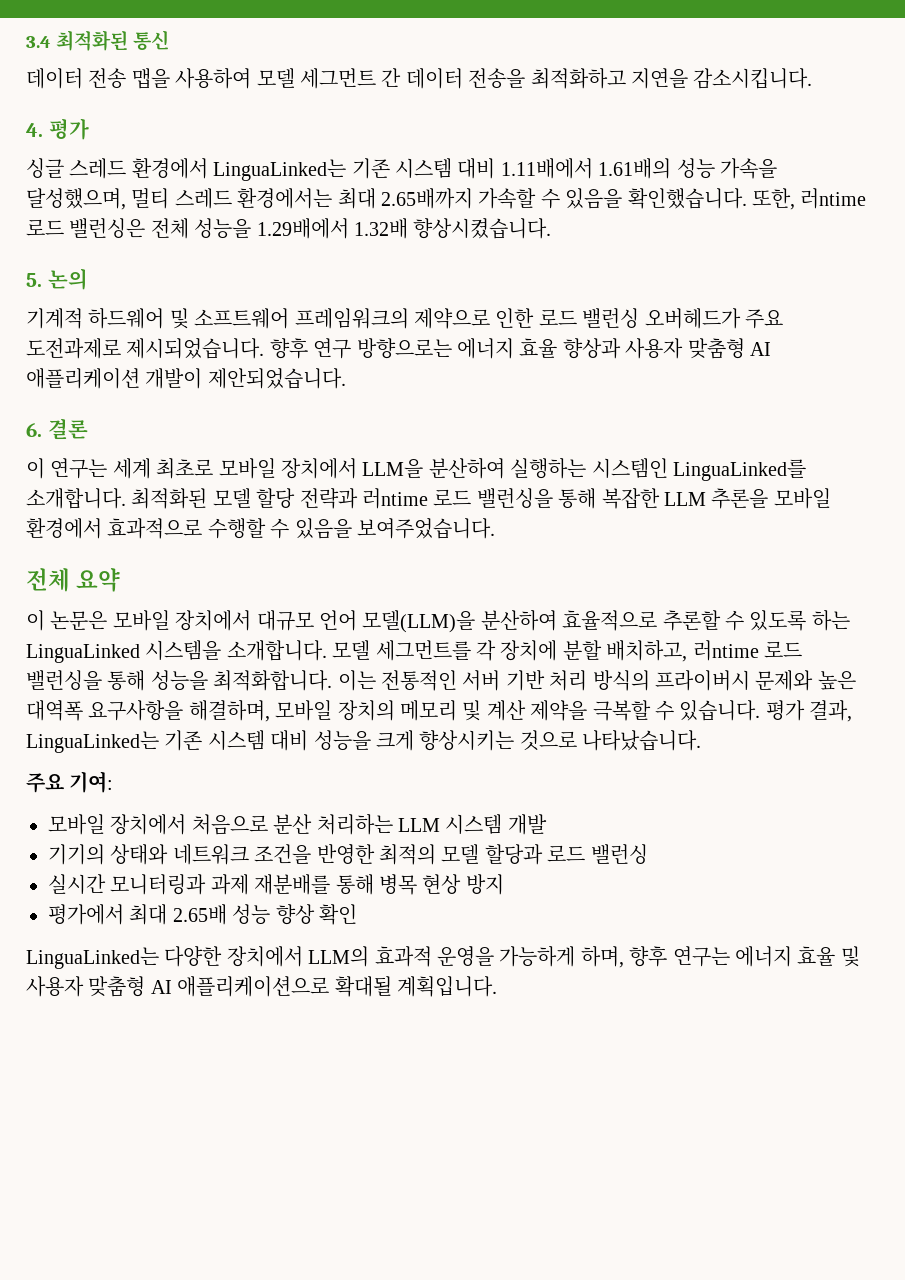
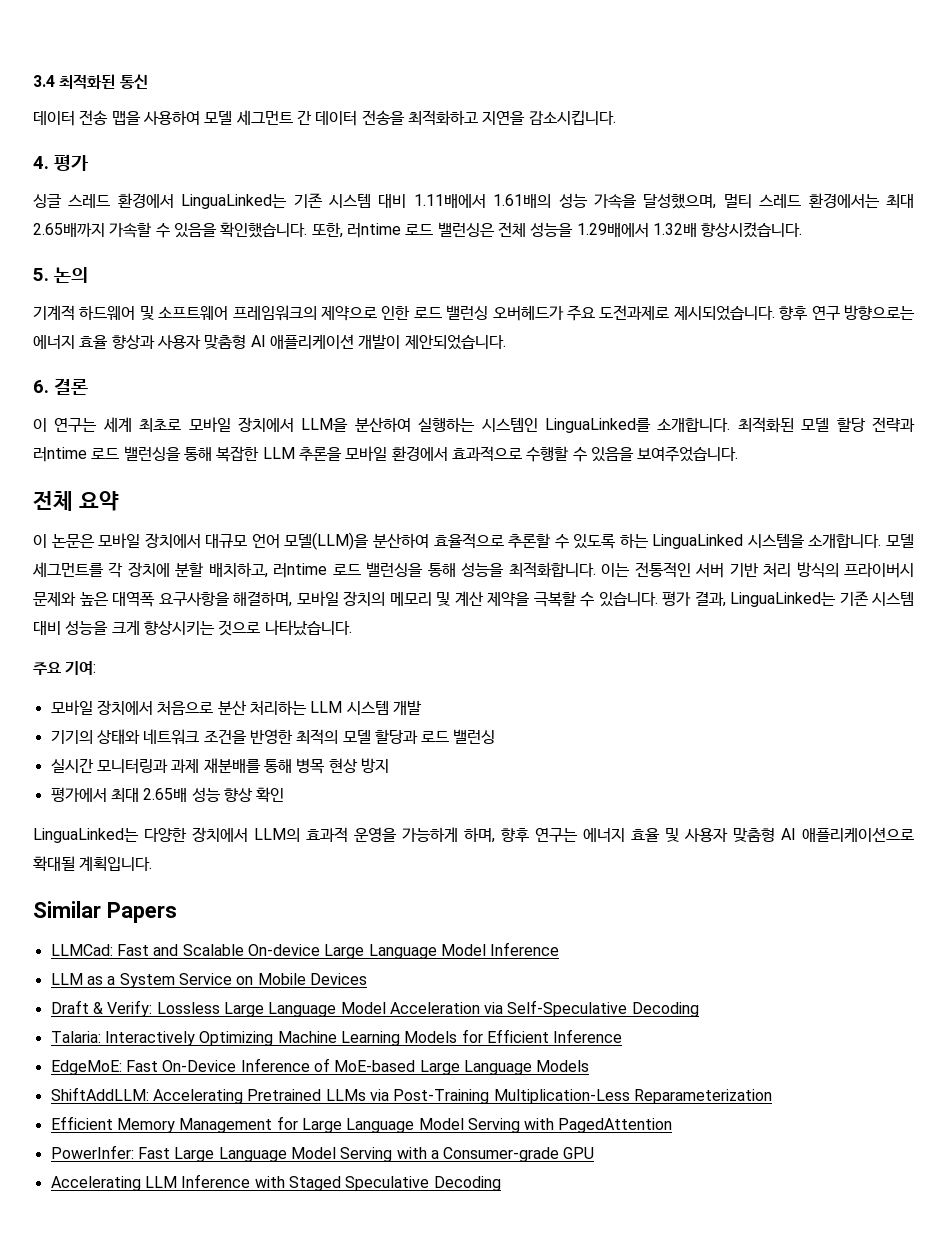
+ Similar Papers
+ LLMCad: Fast and Scalable On-device Large Language Model Inference
+ LLM as a System Service on Mobile Devices
+ Draft & Verify: Lossless Large Language Model Acceleration via Self-Speculative Decoding
+ Talaria: Interactively Optimizing Machine Learning Models for Efficient Inference
+ EdgeMoE: Fast On-Device Inference of MoE-based Large Language Models
+ ShiftAddLLM: Accelerating Pretrained LLMs via Post-Training Multiplication-Less Reparameterization
+ Efficient Memory Management for Large Language Model Serving with PagedAttention
+ PowerInfer: Fast Large Language Model Serving with a Consumer-grade GPU
+ Accelerating LLM Inference with Staged Speculative Decoding

